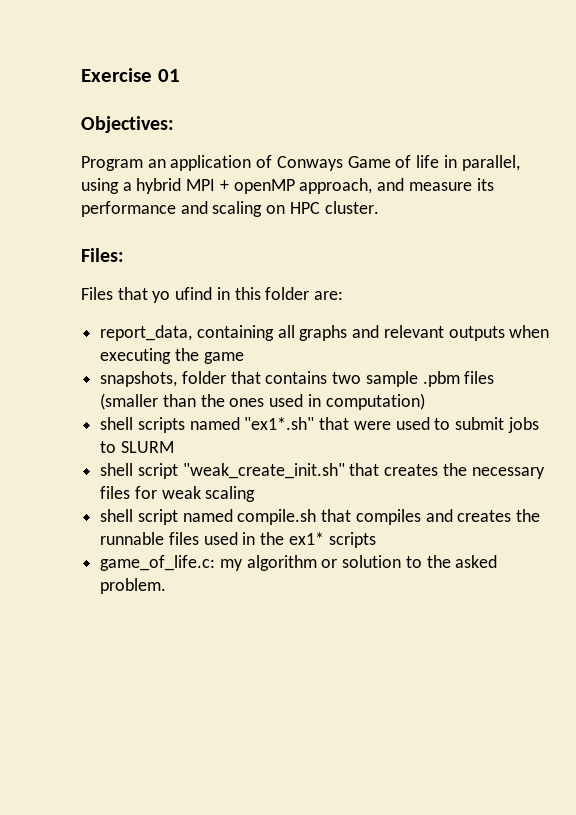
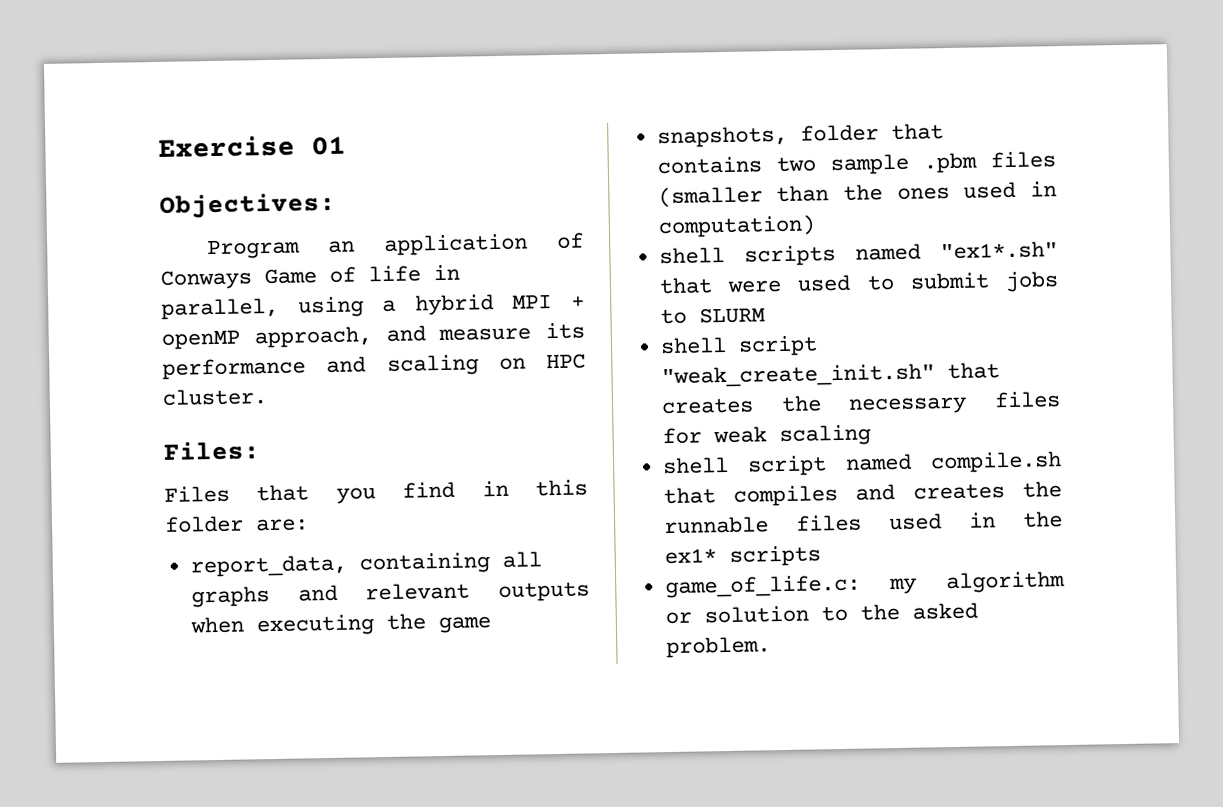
- Files that yo ufind in this folder are:
+ Files that you find in this folder are:

